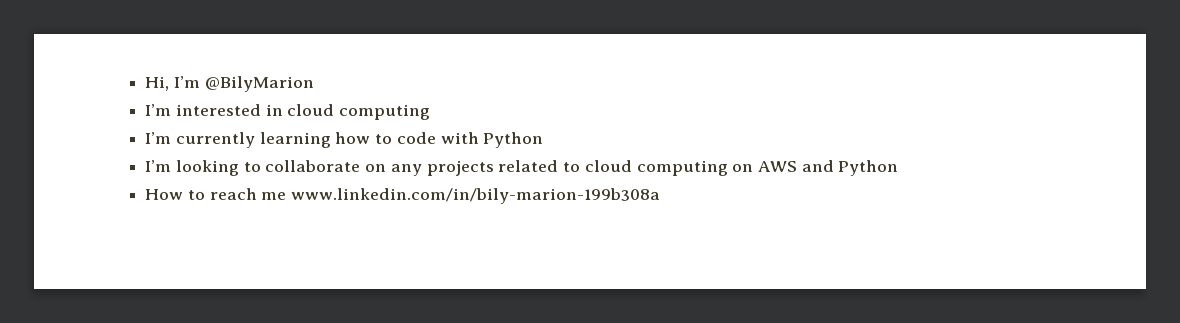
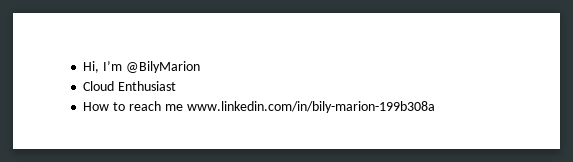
- I’m interested in cloud computing
- I’m currently learning how to code with Python
- I’m looking to collaborate on any projects related to cloud computing on AWS and Python
+ Cloud Enthusiast

